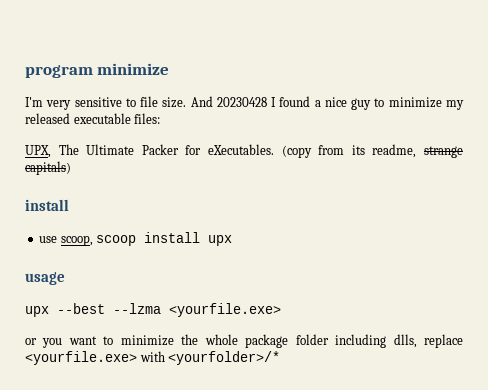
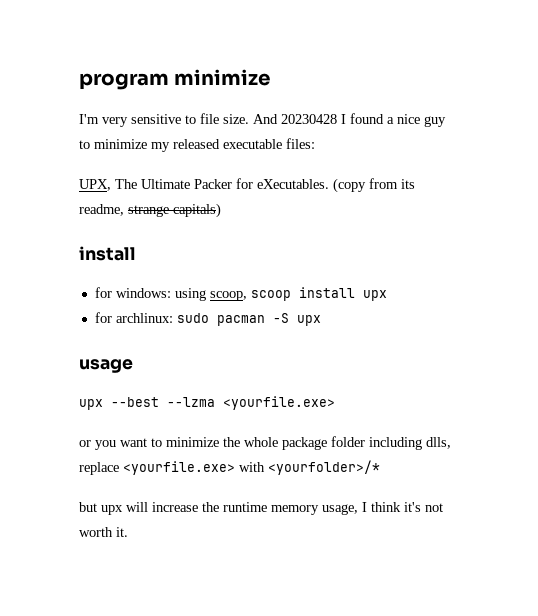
- use scoop, scoop install upx
+ for windows: using scoop, scoop install upx
+ for archlinux: sudo pacman -S upx
+ but upx will increase the runtime memory usage, I think it's not worth it.

